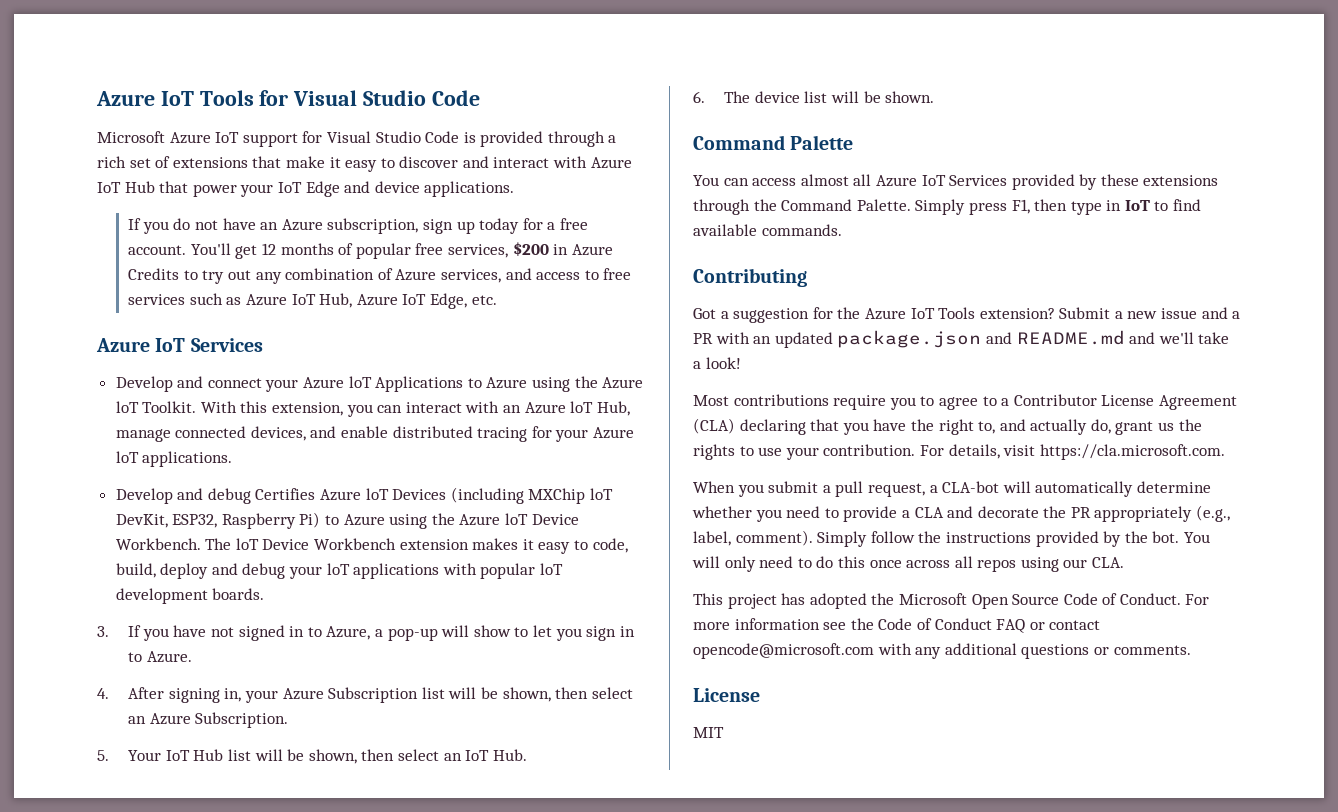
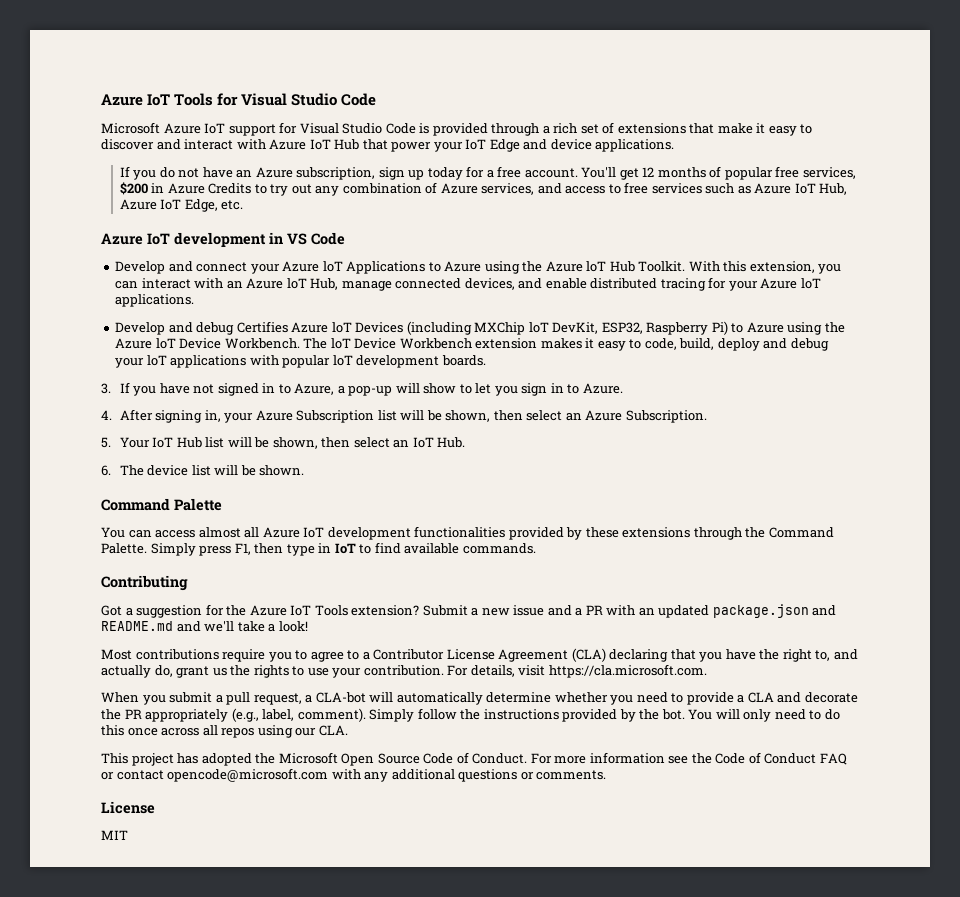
  You'll get 12 months of popular free services, $200 in Azure Credits to try out any combination of Azure services, and access to free services such as Azure IoT Hub, Azure IoT Edge, etc.
- Azure IoT Services
+ Azure IoT development in VS Code
- Develop and connect your Azure loT Applications to Azure using the Azure loT Toolkit.
+ Develop and connect your Azure loT Applications to Azure using the Azure loT Hub Toolkit.
- You can access almost all Azure IoT Services provided by these extensions through the Command Palette.
+ You can access almost all Azure IoT development functionalities provided by these extensions through the Command Palette.

